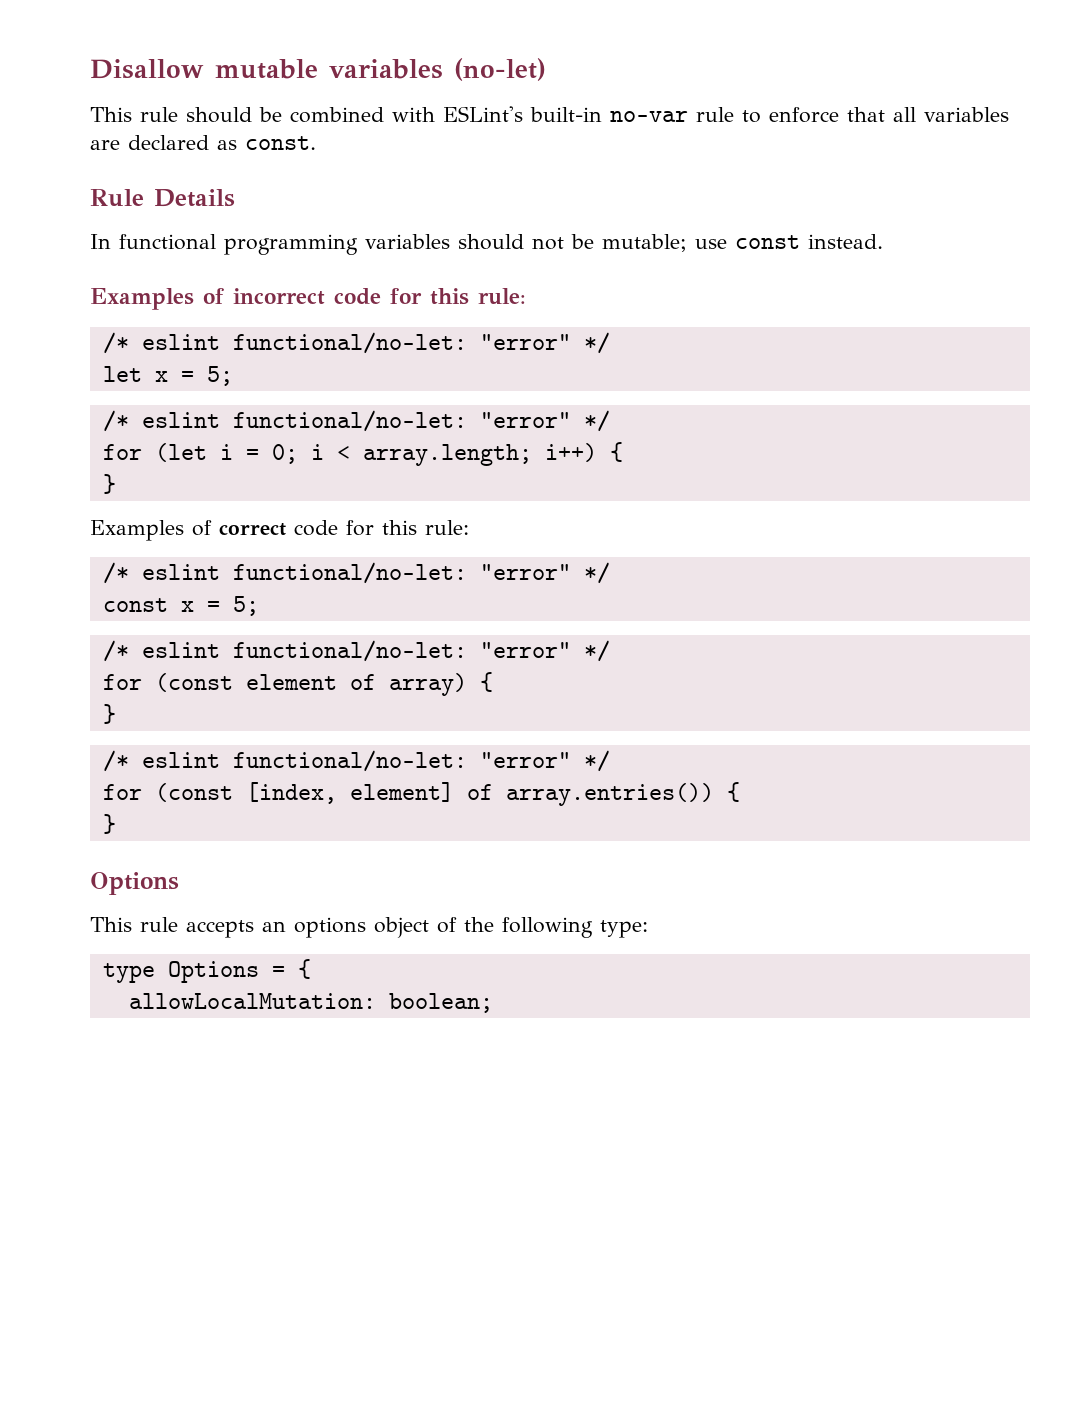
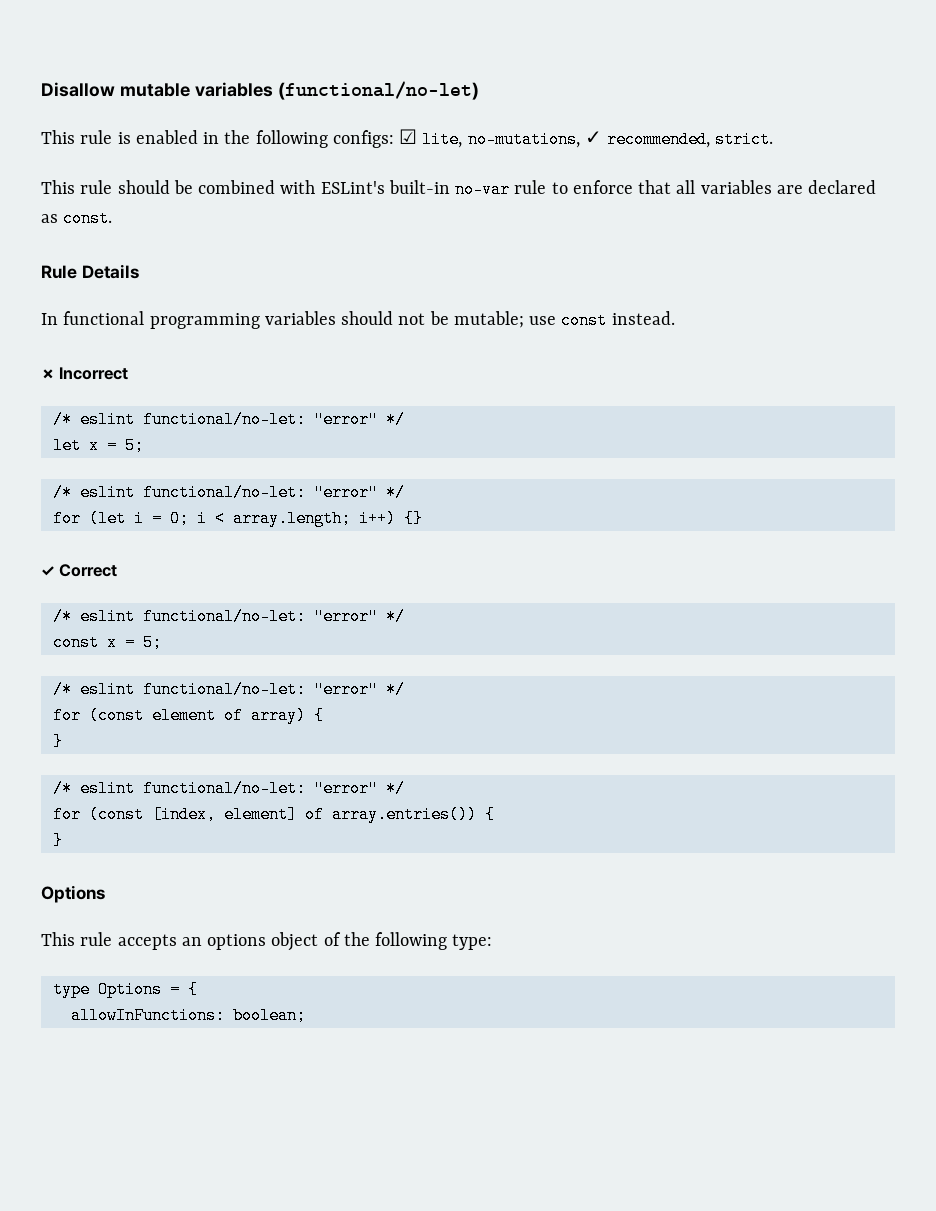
- Disallow mutable variables (no-let)
+ Disallow mutable variables (functional/no-let)
+ This rule is enabled in the following configs: ☑ lite, no-mutations, ✓ recommended, strict.
- Examples of incorrect code for this rule:
+ ✗ Incorrect
- for (let i = 0; i < array.length; i++) {
- }
- Examples of correct code for this rule:
+ for (let i = 0; i < array.length; i++) {}
+ ✓ Correct
- allowLocalMutation: boolean;
+ allowInFunctions: boolean;

